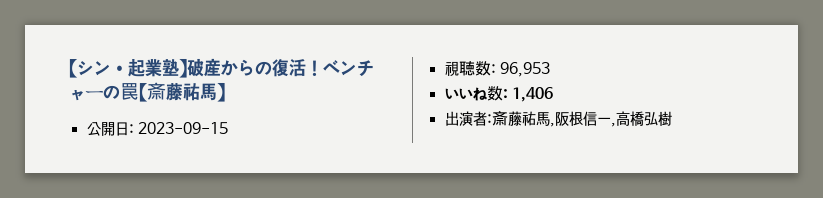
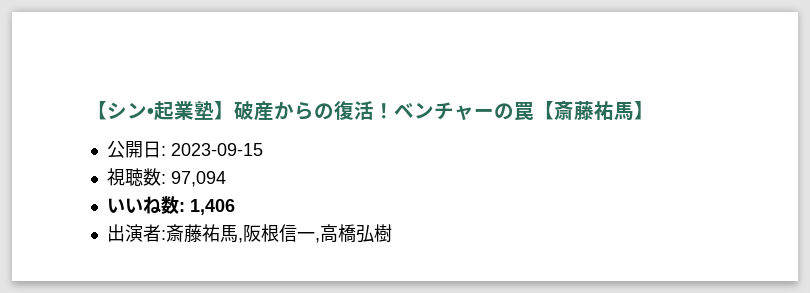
- 視聴数: 96,953
+ 視聴数: 97,094

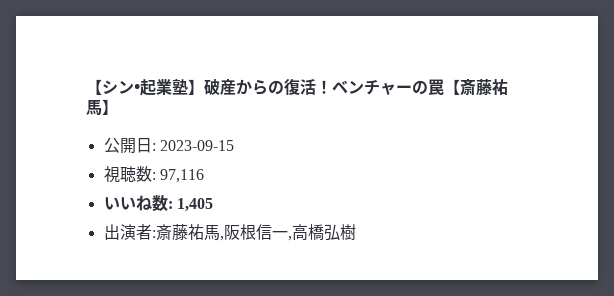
- 視聴数: 97,094
+ 視聴数: 97,116
- いいね数: 1,406
+ いいね数: 1,405

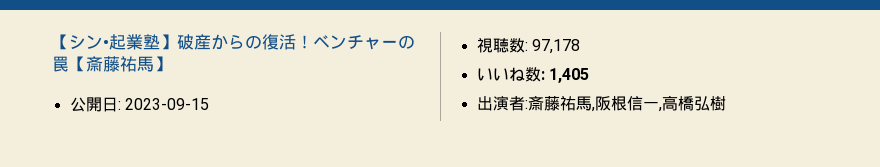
- 視聴数: 97,116
+ 視聴数: 97,178

